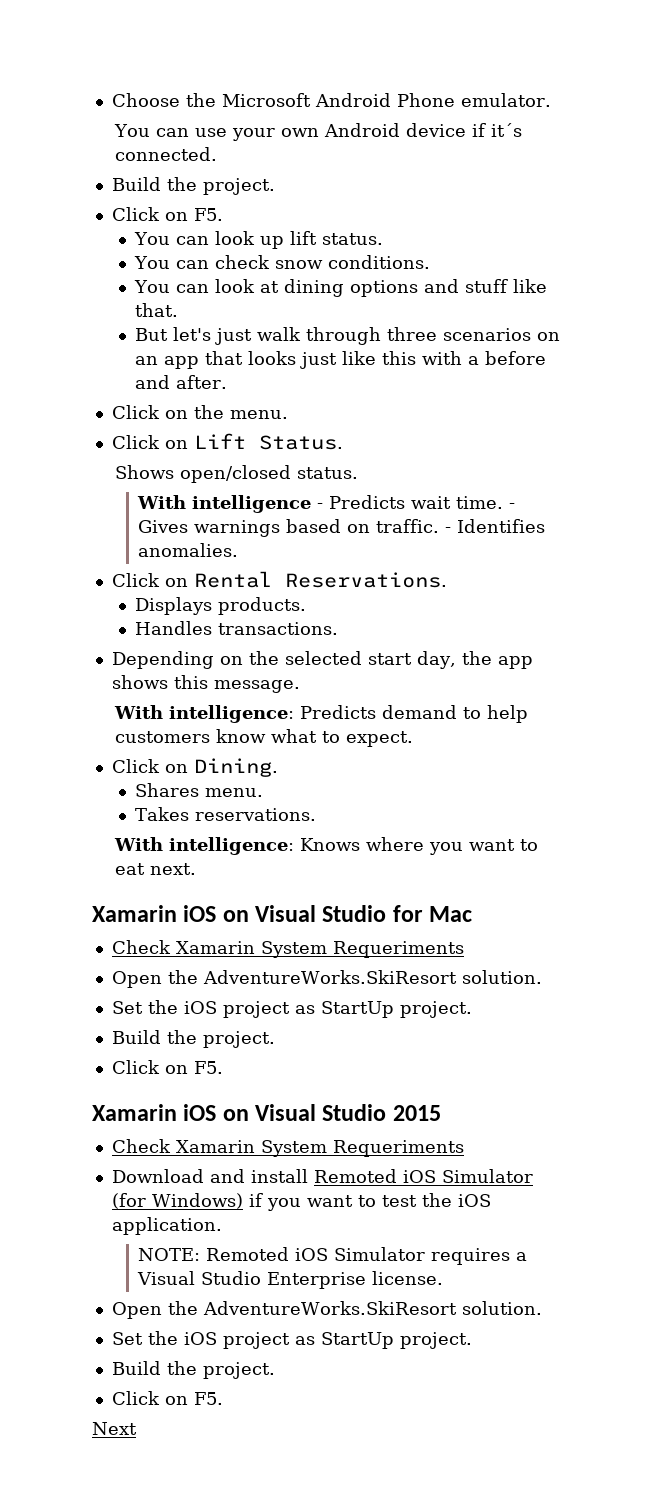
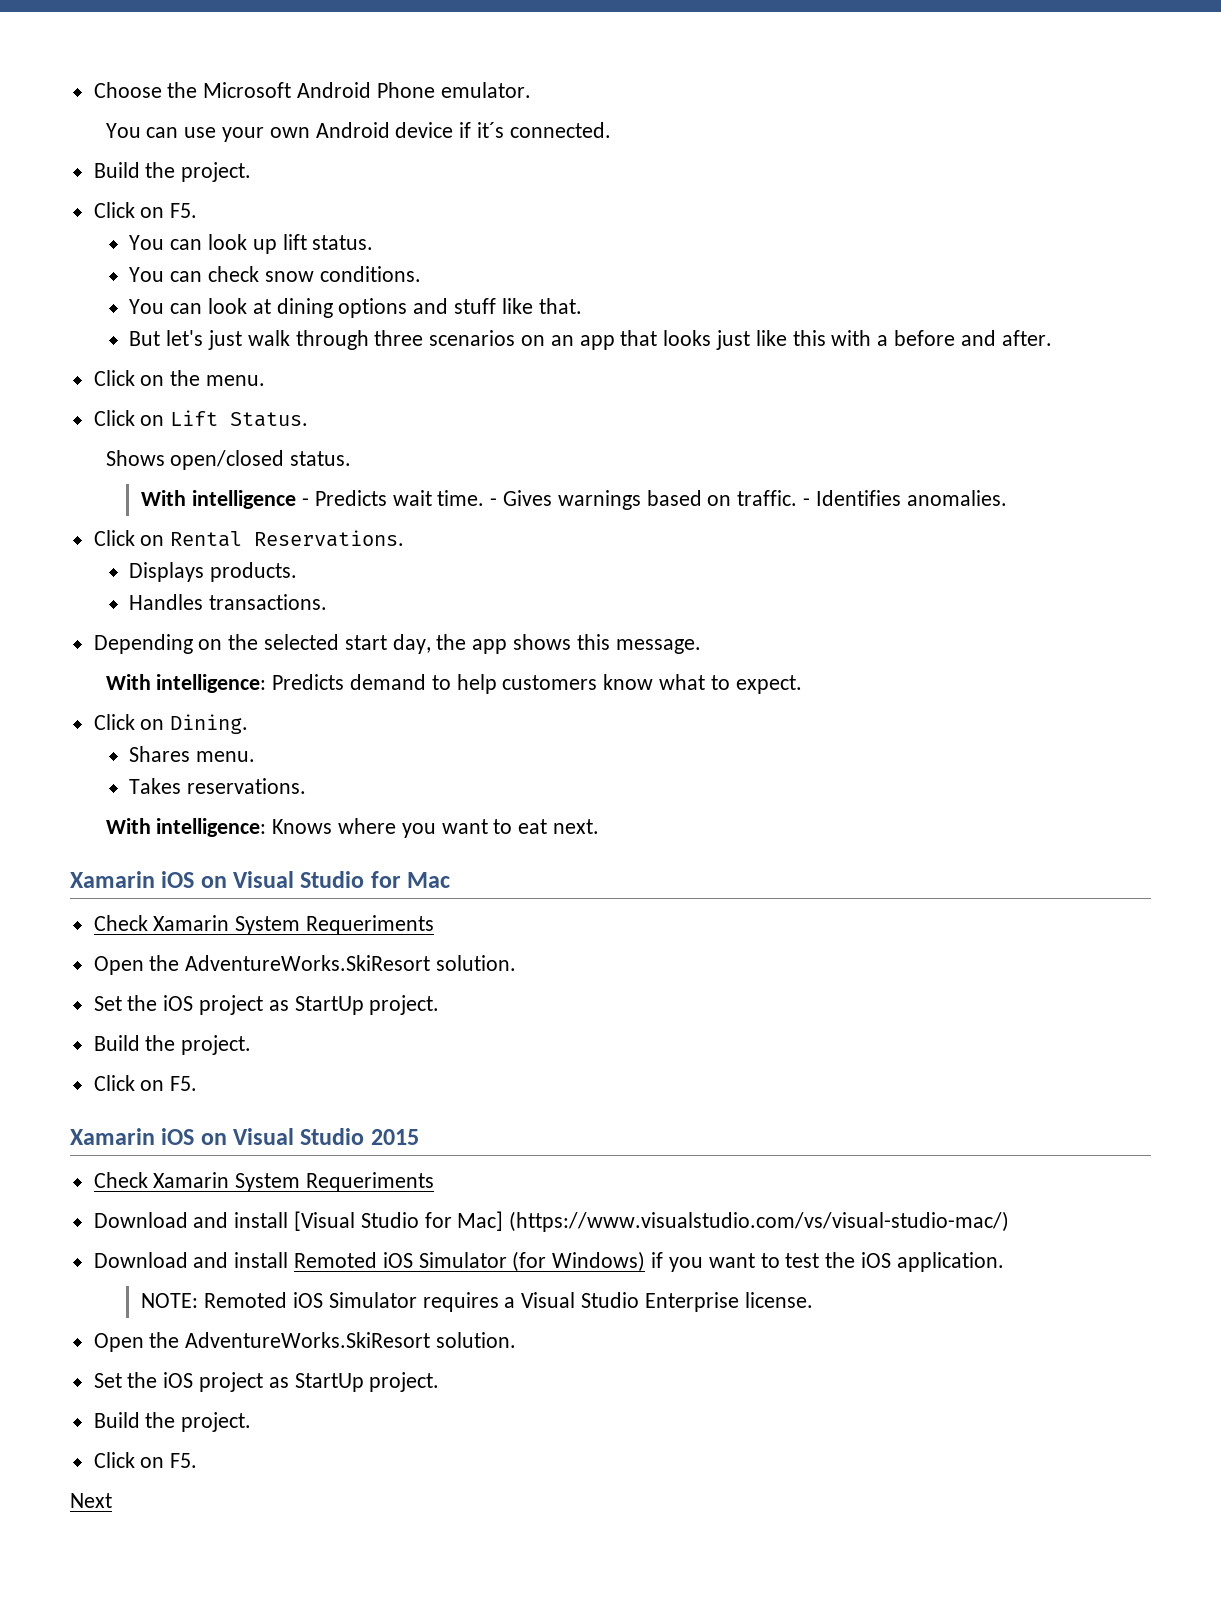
+ Download and install [Visual Studio for Mac] (https://www.visualstudio.com/vs/visual-studio-mac/)

